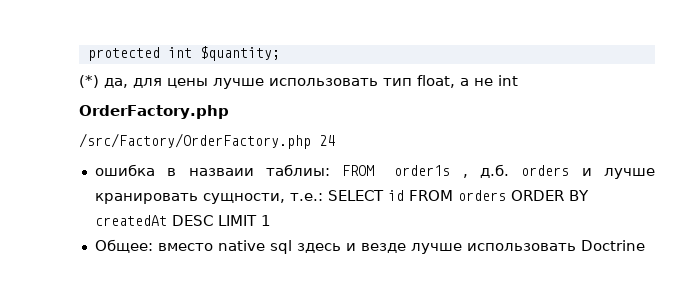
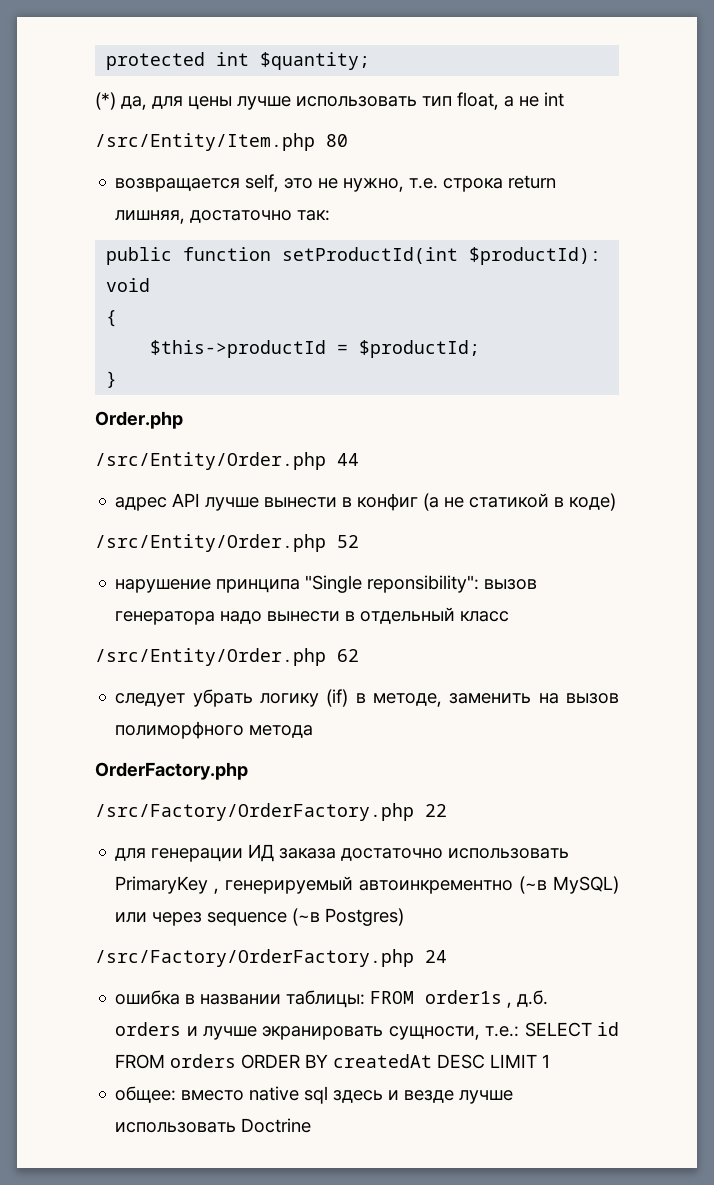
+ /src/Entity/Item.php 80
+ возвращается self, это не нужно, т.е. строка return лишняя, достаточно так:
+ public function setProductId(int $productId): void
+ {
+ $this->productId = $productId;
+ }
+ Order.php
+ /src/Entity/Order.php 44
+ адрес API лучше вынести в конфиг (а не статикой в коде)
+ /src/Entity/Order.php 52
+ нарушение принципа "Single reponsibility": вызов генератора надо вынести в отдельный класс
+ /src/Entity/Order.php 62
+ следует убрать логику (if) в методе, заменить на вызов полиморфного метода
  OrderFactory.php
+ /src/Factory/OrderFactory.php 22
+ для генерации ИД заказа достаточно использовать PrimaryKey , генерируемый автоинкрементно (~в MySQL) или через sequence (~в Postgres)
- ошибка в назваии таблиы: FROM order1s , д.б. orders и лучше кранировать сущности, т.е.: SELECT id FROM orders ORDER BY createdAt DESC LIMIT 1
+ ошибка в названии таблицы: FROM order1s , д.б. orders и лучше экранировать сущности, т.е.: SELECT id FROM orders ORDER BY createdAt DESC LIMIT 1
- Общее: вместо native sql здесь и везде лучше использовать Doctrine
+ общее: вместо native sql здесь и везде лучше использовать Doctrine

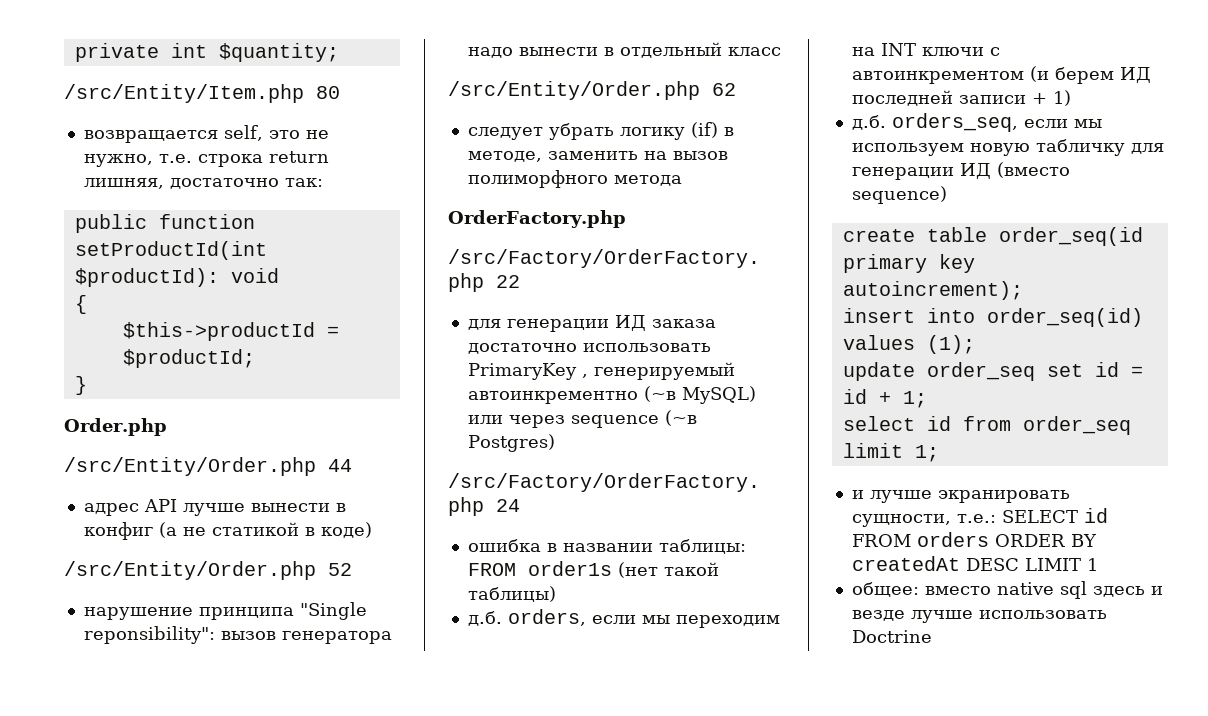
- protected int $quantity;
+ private int $quantity;
- (*) да, для цены лучше использовать тип float, а не int
- ошибка в названии таблицы: FROM order1s , д.б. orders и лучше экранировать сущности, т.е.: SELECT id FROM orders ORDER BY createdAt DESC LIMIT 1
+ ошибка в названии таблицы: FROM order1s (нет такой таблицы)
+ д.б. orders, если мы переходим на INT ключи с автоинкрементом (и берем ИД последней записи + 1)
+ д.б. orders_seq, если мы используем новую табличку для генерации ИД (вместо sequence)
+ create table order_seq(id primary key autoincrement);
+ insert into order_seq(id) values (1);
+ update order_seq set id = id + 1;
+ select id from order_seq limit 1;
+ и лучше экранировать сущности, т.е.: SELECT id FROM orders ORDER BY createdAt DESC LIMIT 1

